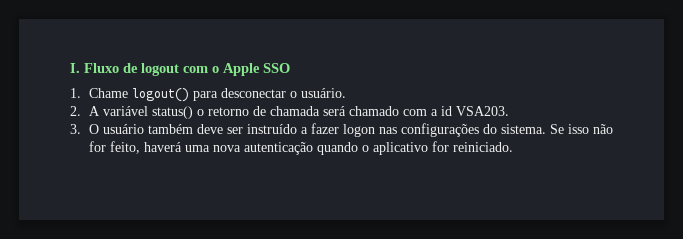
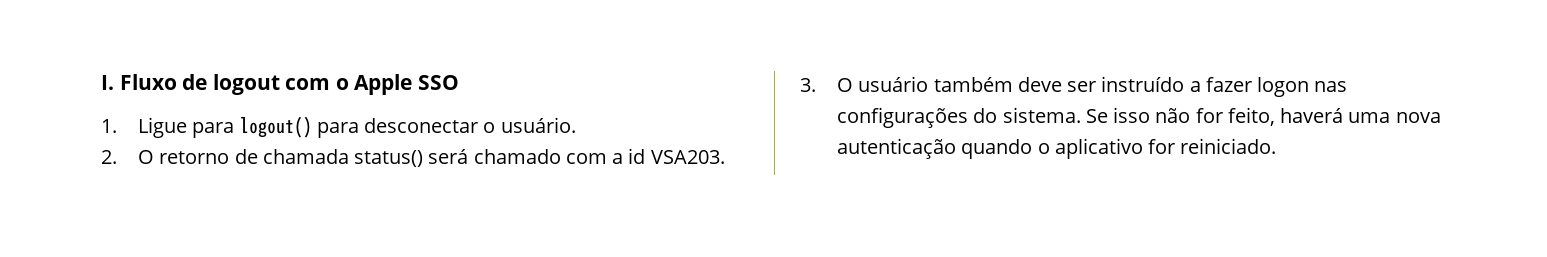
- 1. Chame logout() para desconectar o usuário.
+ 1. Ligue para logout() para desconectar o usuário.
- 2. A variável status() o retorno de chamada será chamado com a id VSA203.
+ 2. O retorno de chamada status() será chamado com a id VSA203.

